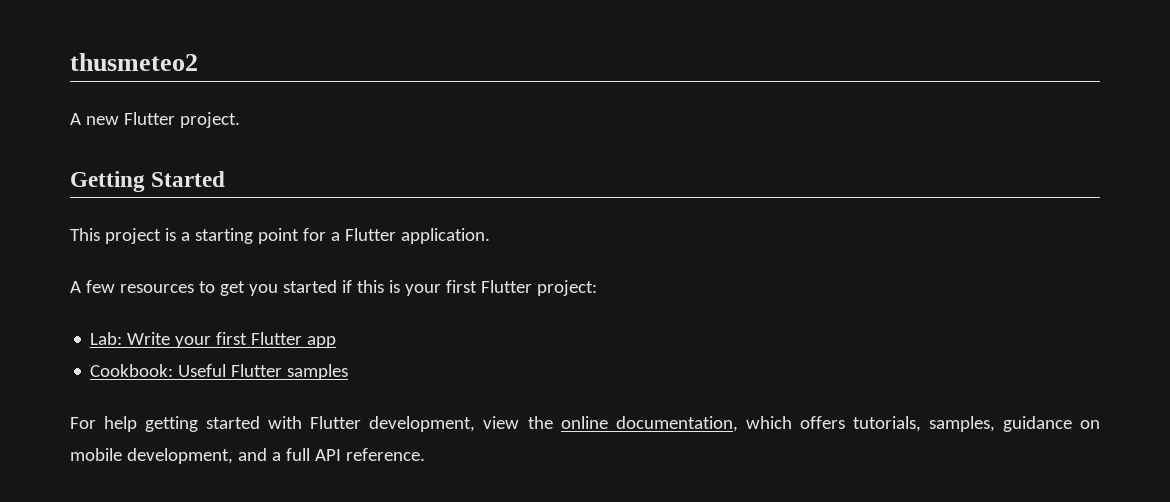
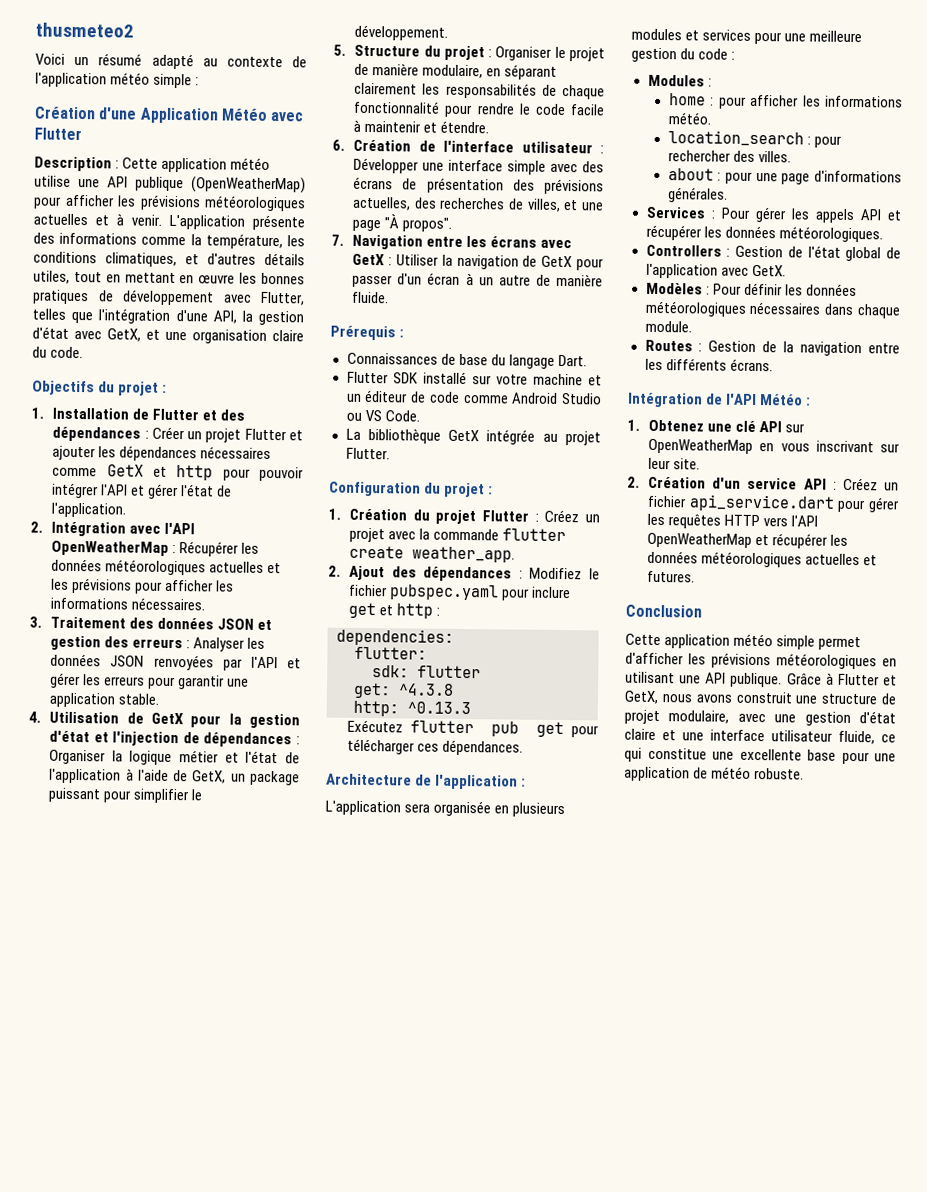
- A new Flutter project.
- Getting Started
- This project is a starting point for a Flutter application.
- A few resources to get you started if this is your first Flutter project:
- Lab: Write your first Flutter app
- Cookbook: Useful Flutter samples
- For help getting started with Flutter development, view the online documentation, which offers tutorials, samples, guidance on mobile development, and a full API reference.
+ Voici un résumé adapté au contexte de l'application météo simple :
+ Création d'une Application Météo avec Flutter
+ Description : Cette application météo utilise une API publique (OpenWeatherMap) pour afficher les prévisions météorologiques actuelles et à venir. L'application présente des informations comme la température, les conditions climatiques, et d'autres détails utiles, tout en mettant en œuvre les bonnes pratiques de développement avec Flutter, telles que l'intégration d'une API, la gestion d'état avec GetX, et une organisation claire du code.
+ Objectifs du projet :
+ 1. Installation de Flutter et des dépendances : Créer un projet Flutter et ajouter les dépendances nécessaires comme GetX et http pour pouvoir intégrer l'API et gérer l'état de l'application.
+ 2. Intégration avec l'API OpenWeatherMap : Récupérer les données météorologiques actuelles et les prévisions pour afficher les informations nécessaires.
+ 3. Traitement des données JSON et gestion des erreurs : Analyser les données JSON renvoyées par l'API et gérer les erreurs pour garantir une application stable.
+ 4. Utilisation de GetX pour la gestion d'état et l'injection de dépendances : Organiser la logique métier et l'état de l'application à l'aide de GetX, un package puissant pour simplifier le développement.
+ 5. Structure du projet : Organiser le projet de manière modulaire, en séparant clairement les responsabilités de chaque fonctionnalité pour rendre le code facile à maintenir et étendre.
+ 6. Création de l'interface utilisateur : Développer une interface simple avec des écrans de présentation des prévisions actuelles, des recherches de villes, et une page "À propos".
+ 7. Navigation entre les écrans avec GetX : Utiliser la navigation de GetX pour passer d'un écran à un autre de manière fluide.
+ Prérequis :
+ Connaissances de base du langage Dart.
+ Flutter SDK installé sur votre machine et un éditeur de code comme Android Studio ou VS Code.
+ La bibliothèque GetX intégrée au projet Flutter.
+ Configuration du projet :
+ 1. Création du projet Flutter : Créez un projet avec la commande flutter create weather_app.
+ 2. Ajout des dépendances : Modifiez le fichier pubspec.yaml pour inclure get et http :
+ dependencies:
+ flutter:
+ sdk: flutter
+ get: ^4.3.8
+ http: ^0.13.3
+ Exécutez flutter pub get pour télécharger ces dépendances.
+ Architecture de l'application :
+ L'application sera organisée en plusieurs modules et services pour une meilleure gestion du code :
+ Modules :
+ home : pour afficher les informations météo.
+ location_search : pour rechercher des villes.
+ about : pour une page d'informations générales.
+ Services : Pour gérer les appels API et récupérer les données météorologiques.
+ Controllers : Gestion de l'état global de l'application avec GetX.
+ Modèles : Pour définir les données météorologiques nécessaires dans chaque module.
+ Routes : Gestion de la navigation entre les différents écrans.
+ Intégration de l'API Météo :
+ 1. Obtenez une clé API sur OpenWeatherMap en vous inscrivant sur leur site.
+ 2. Création d'un service API : Créez un fichier api_service.dart pour gérer les requêtes HTTP vers l'API OpenWeatherMap et récupérer les données météorologiques actuelles et futures.
+ Conclusion
+ Cette application météo simple permet d'afficher les prévisions météorologiques en utilisant une API publique. Grâce à Flutter et GetX, nous avons construit une structure de projet modulaire, avec une gestion d'état claire et une interface utilisateur fluide, ce qui constitue une excellente base pour une application de météo robuste.

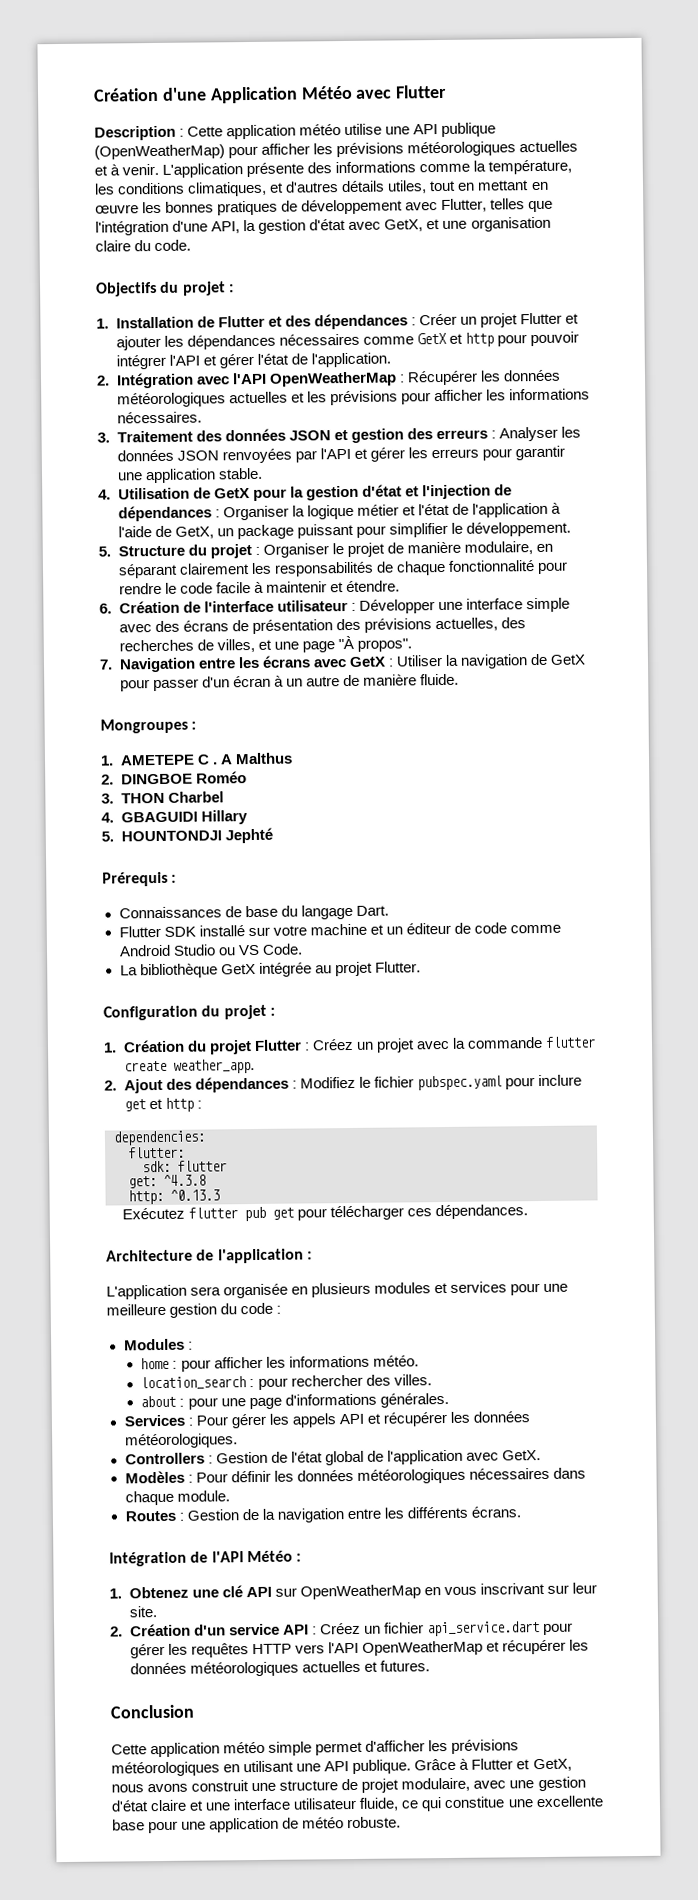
- thusmeteo2
- Voici un résumé adapté au contexte de l'application météo simple :
+ Mongroupes :
+ 1. AMETEPE C . A Malthus
+ 2. DINGBOE Roméo
+ 3. THON Charbel
+ 4. GBAGUIDI Hillary
+ 5. HOUNTONDJI Jephté

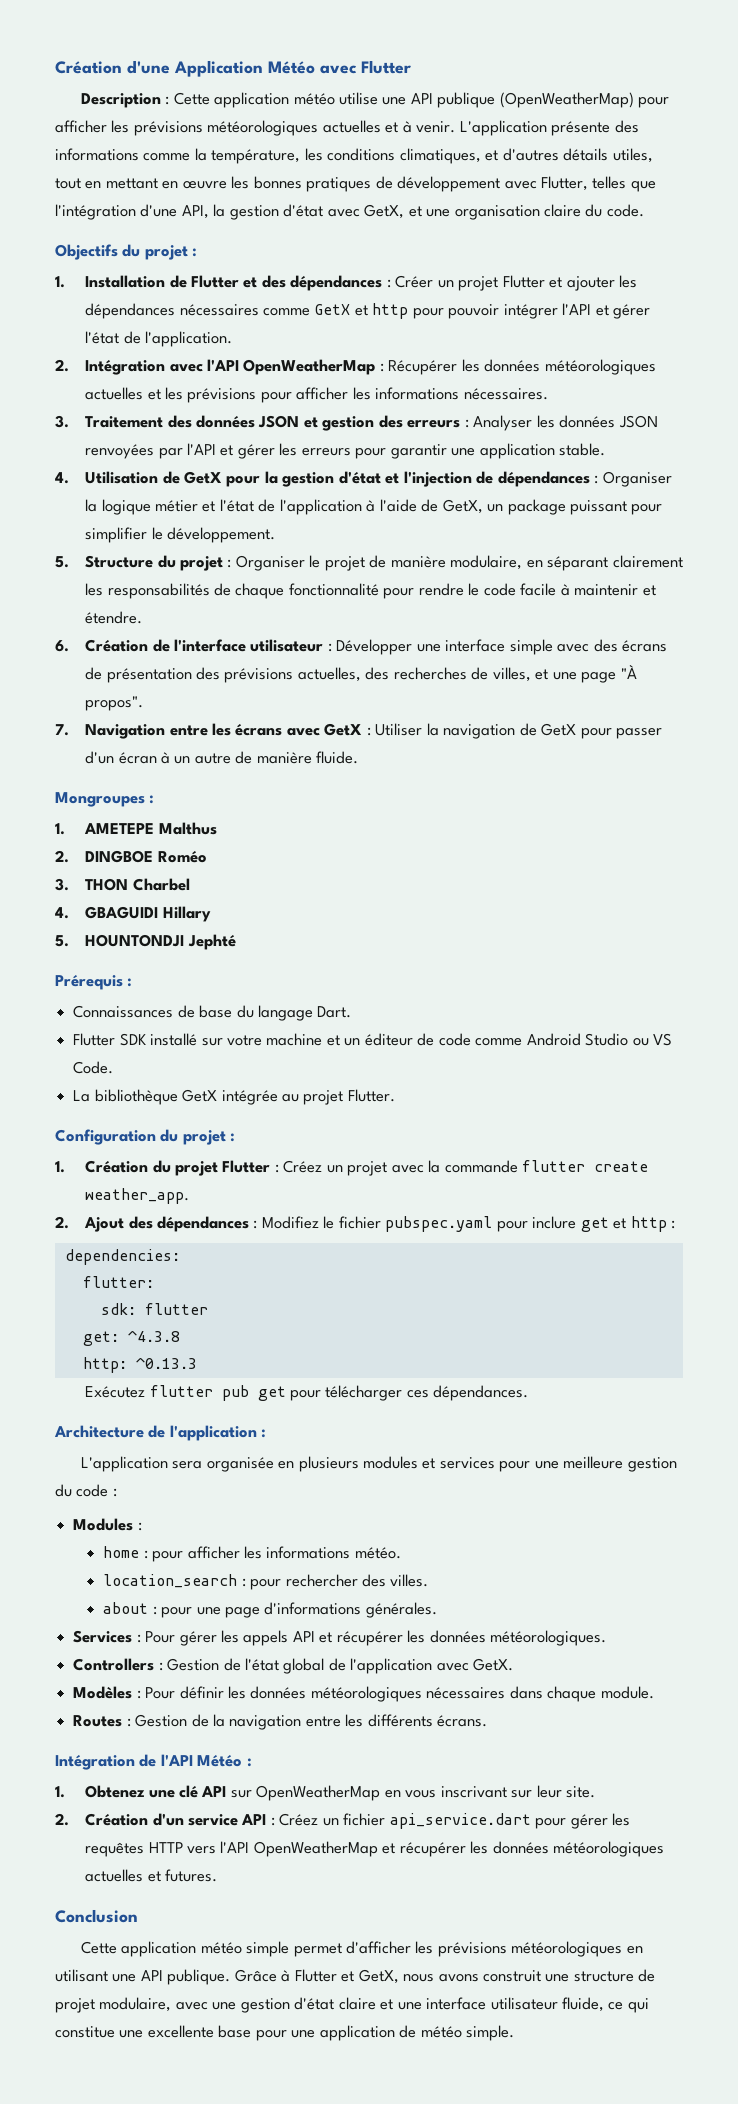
- 1. AMETEPE C . A Malthus
+ 1. AMETEPE Malthus
- Grâce à Flutter et GetX, nous avons construit une structure de projet modulaire, avec une gestion d'état claire et une interface utilisateur fluide, ce qui constitue une excellente base pour une application de météo robuste.
+ Grâce à Flutter et GetX, nous avons construit une structure de projet modulaire, avec une gestion d'état claire et une interface utilisateur fluide, ce qui constitue une excellente base pour une application de météo simple.

